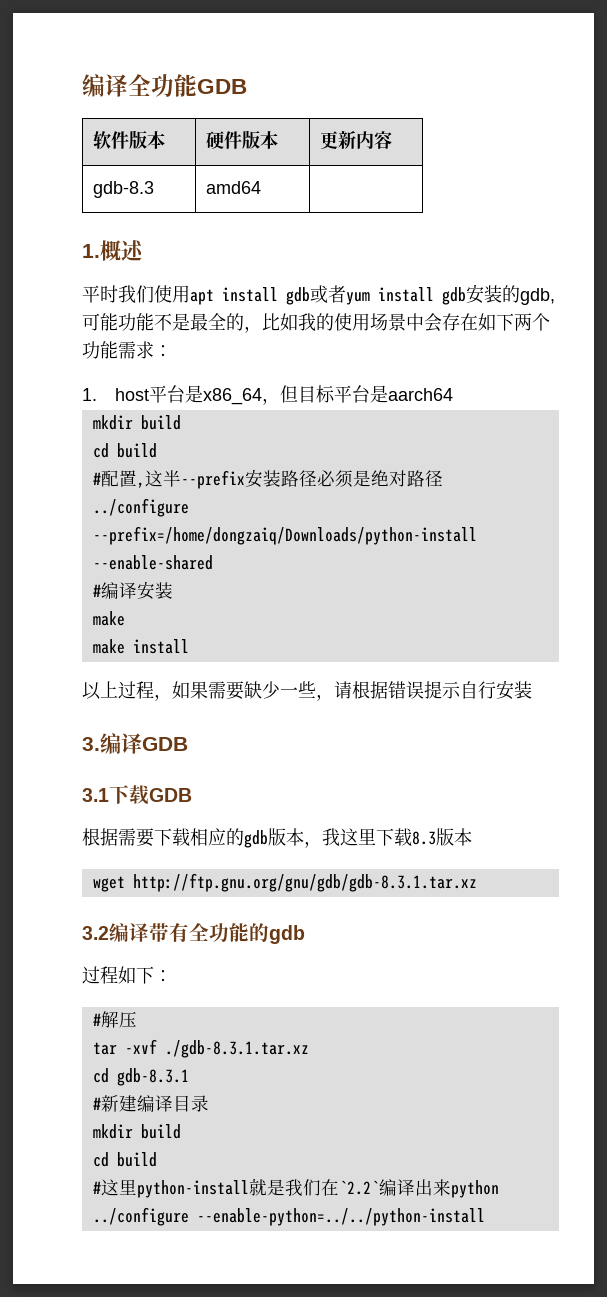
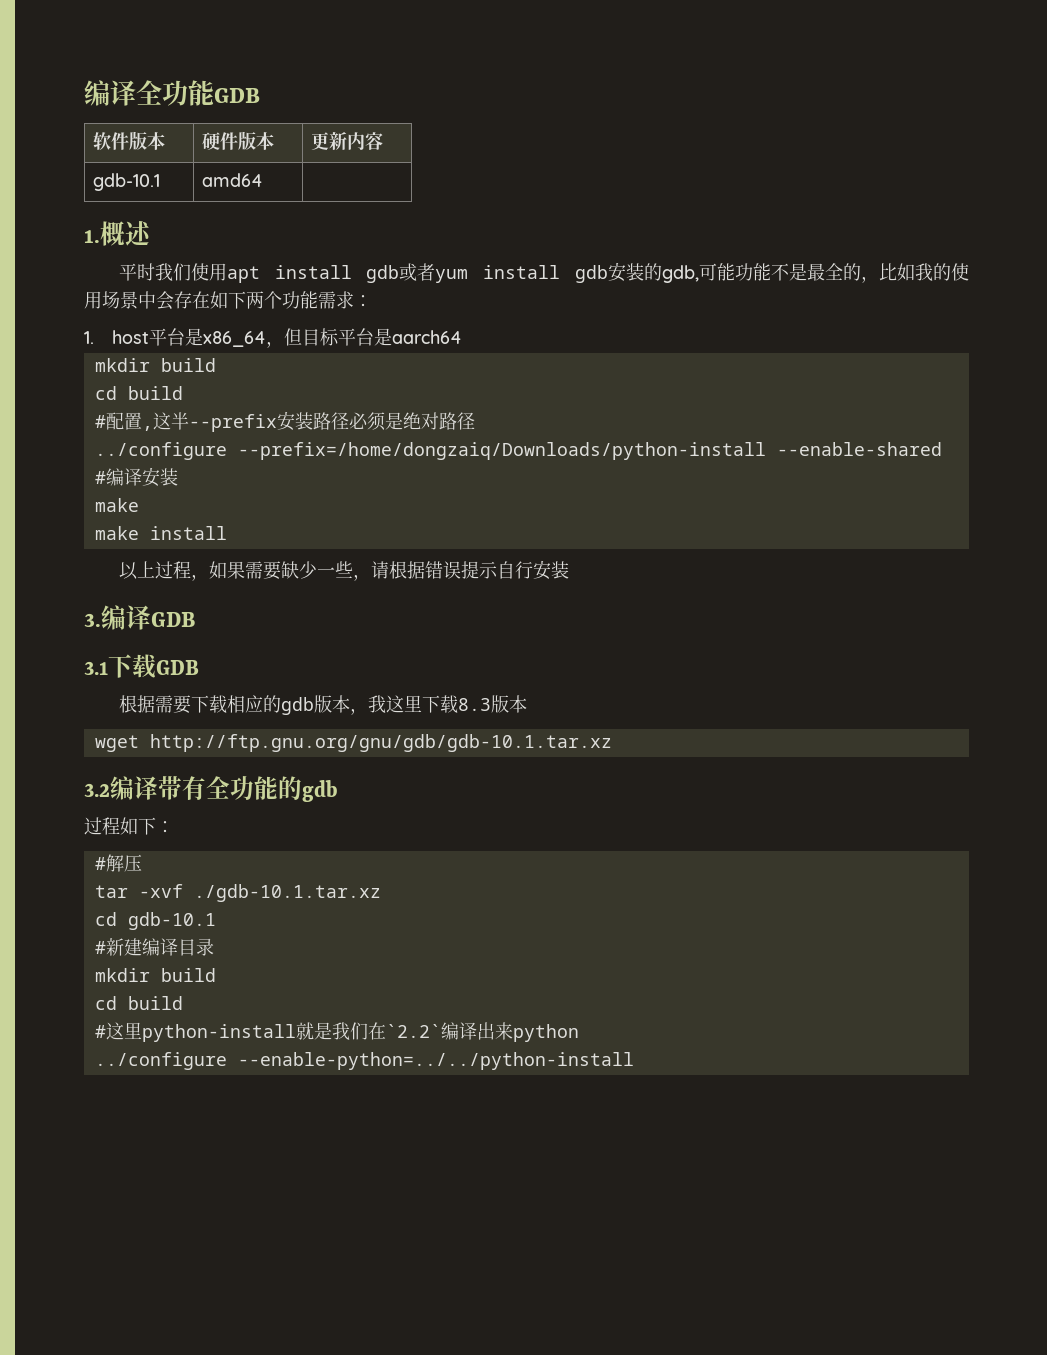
- gdb-8.3 | amd64 |
+ gdb-10.1 | amd64 |
- wget http://ftp.gnu.org/gnu/gdb/gdb-8.3.1.tar.xz
+ wget http://ftp.gnu.org/gnu/gdb/gdb-10.1.tar.xz
- tar -xvf ./gdb-8.3.1.tar.xz
- cd gdb-8.3.1
+ tar -xvf ./gdb-10.1.tar.xz
+ cd gdb-10.1

